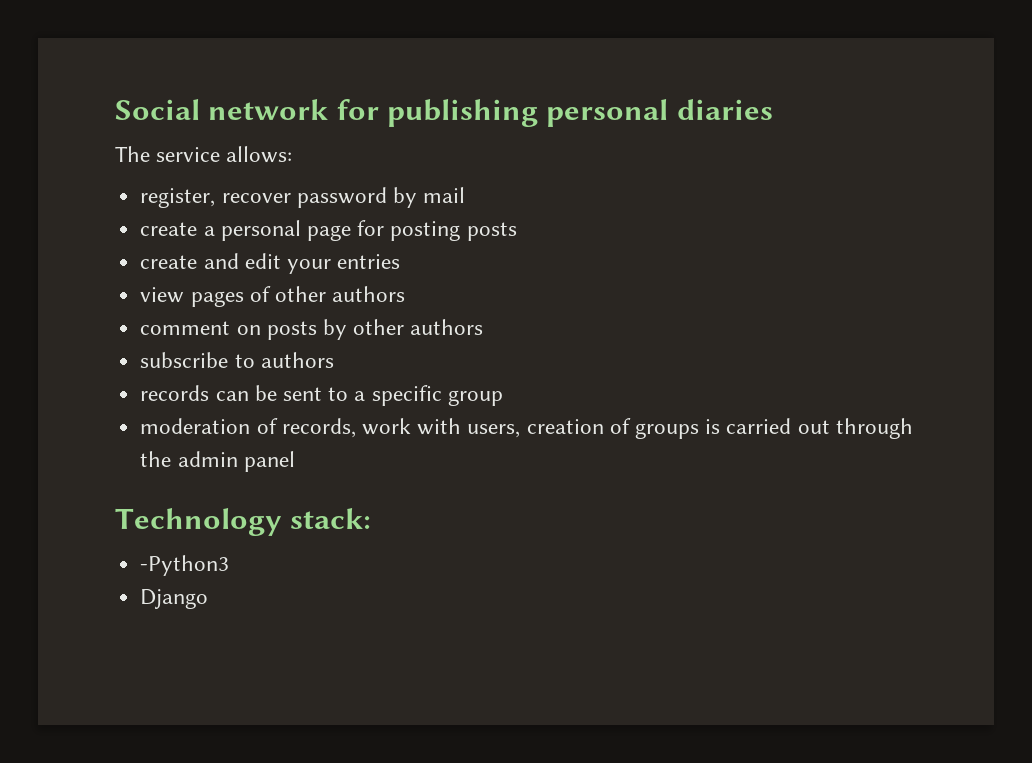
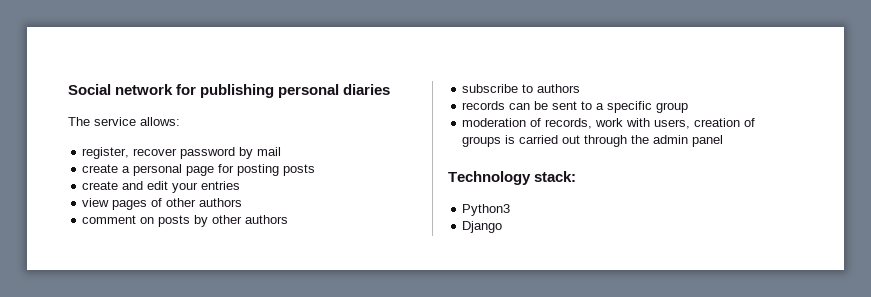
- -Python3
+ Python3

